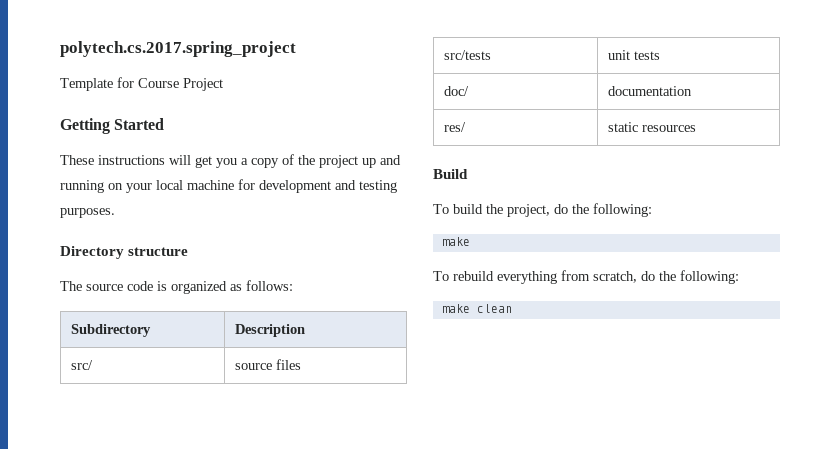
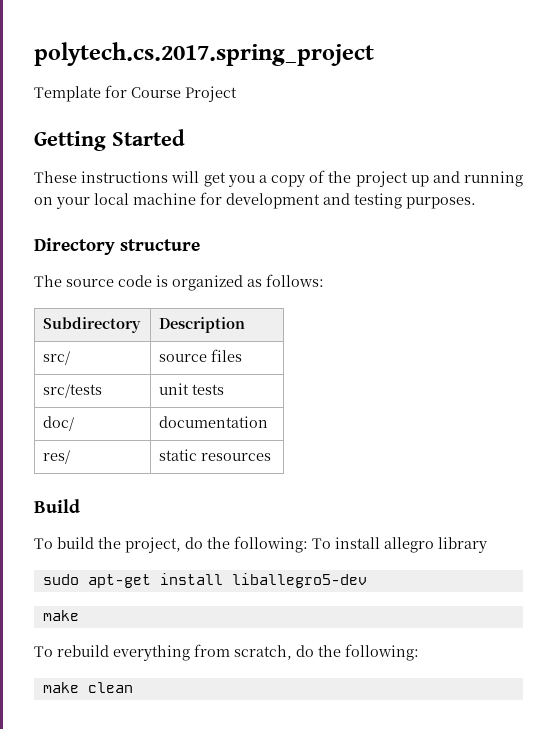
- To build the project, do the following:
+ To build the project, do the following: To install allegro library
+ sudo apt-get install liballegro5-dev

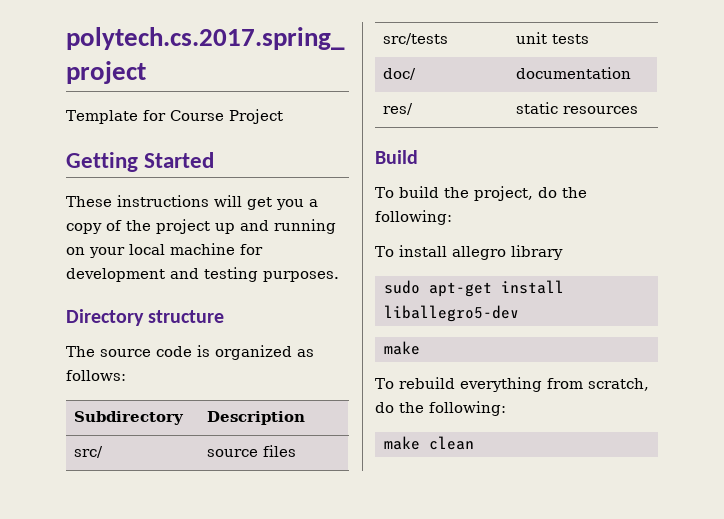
- To build the project, do the following: To install allegro library
+ To build the project, do the following:
+ To install allegro library

